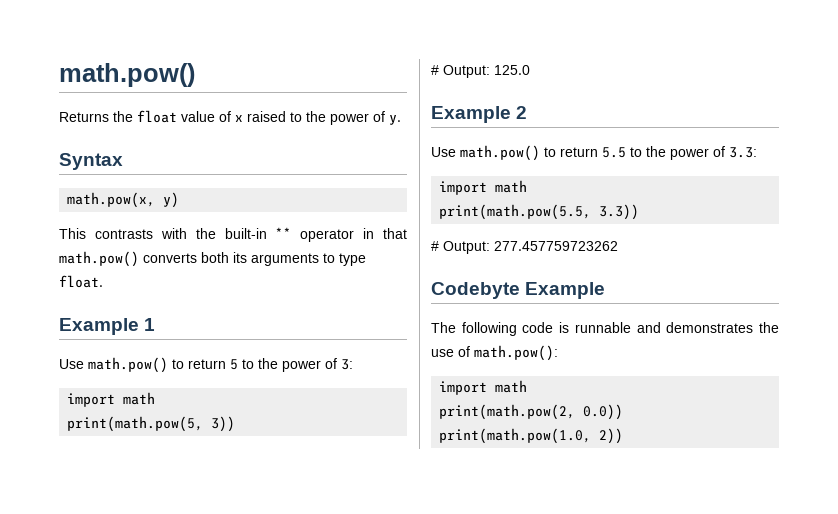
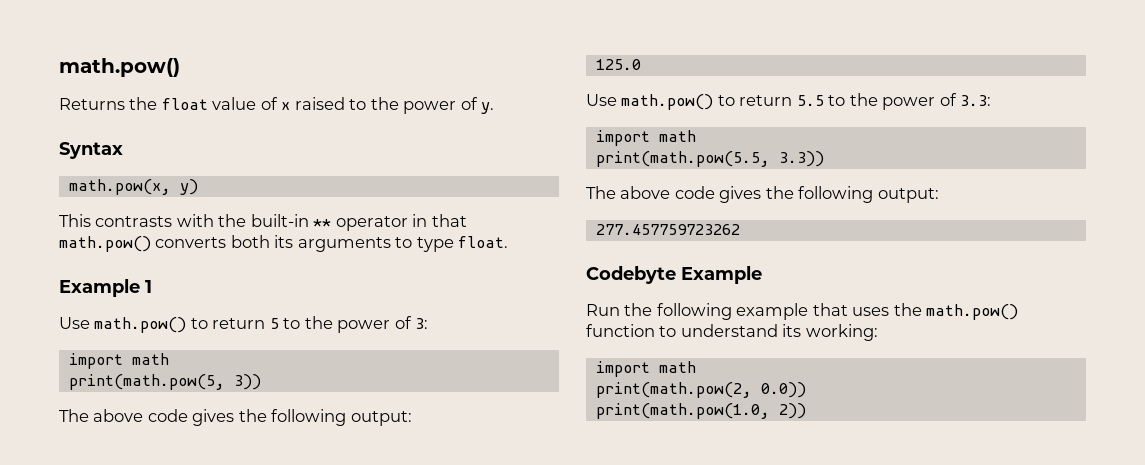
  print(math.pow(5, 3))
- # Output: 125.0
+ The above code gives the following output:
+ 125.0
- Example 2
  print(math.pow(5.5, 3.3))
- # Output: 277.457759723262
+ The above code gives the following output:
+ 277.457759723262
  Codebyte Example
- The following code is runnable and demonstrates the use of math.pow():
+ Run the following example that uses the math.pow() function to understand its working:

